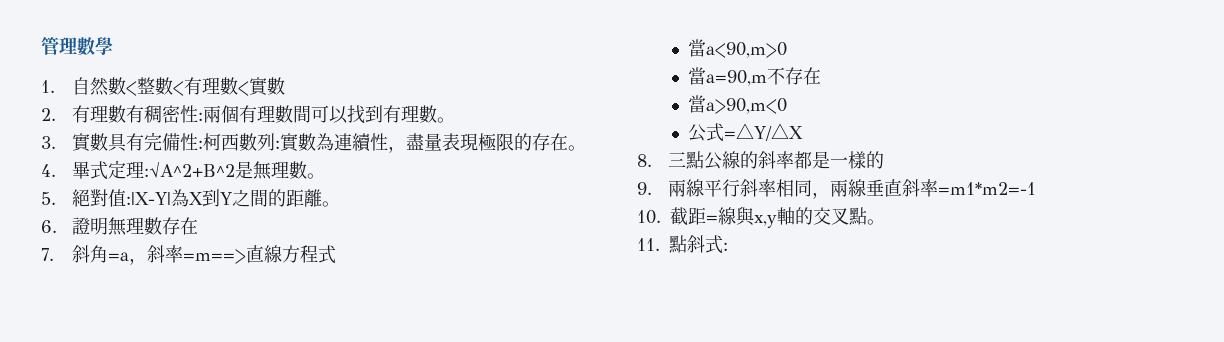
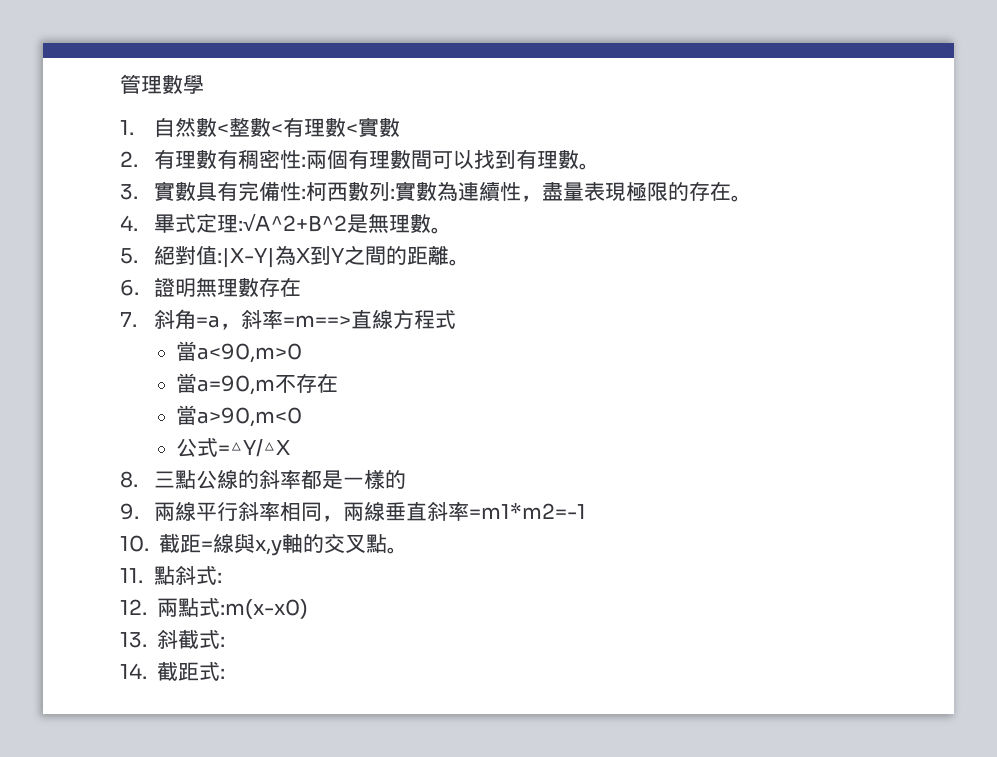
+ 12.兩點式:m(x-x0)
+ 13.斜截式:
+ 14.截距式:

